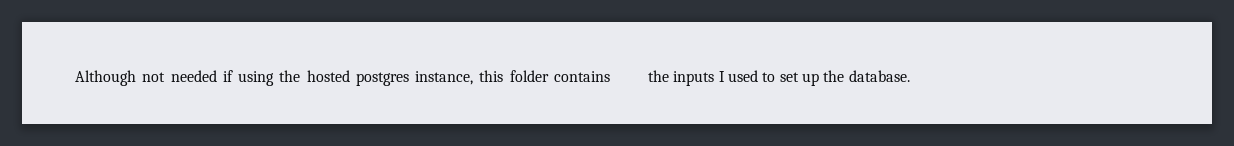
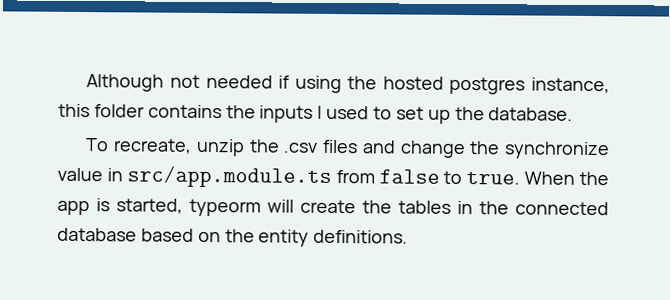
+ To recreate, unzip the .csv files and change the synchronize value in src/app.module.ts from false to true. When the app is started, typeorm will create the tables in the connected database based on the entity definitions.

